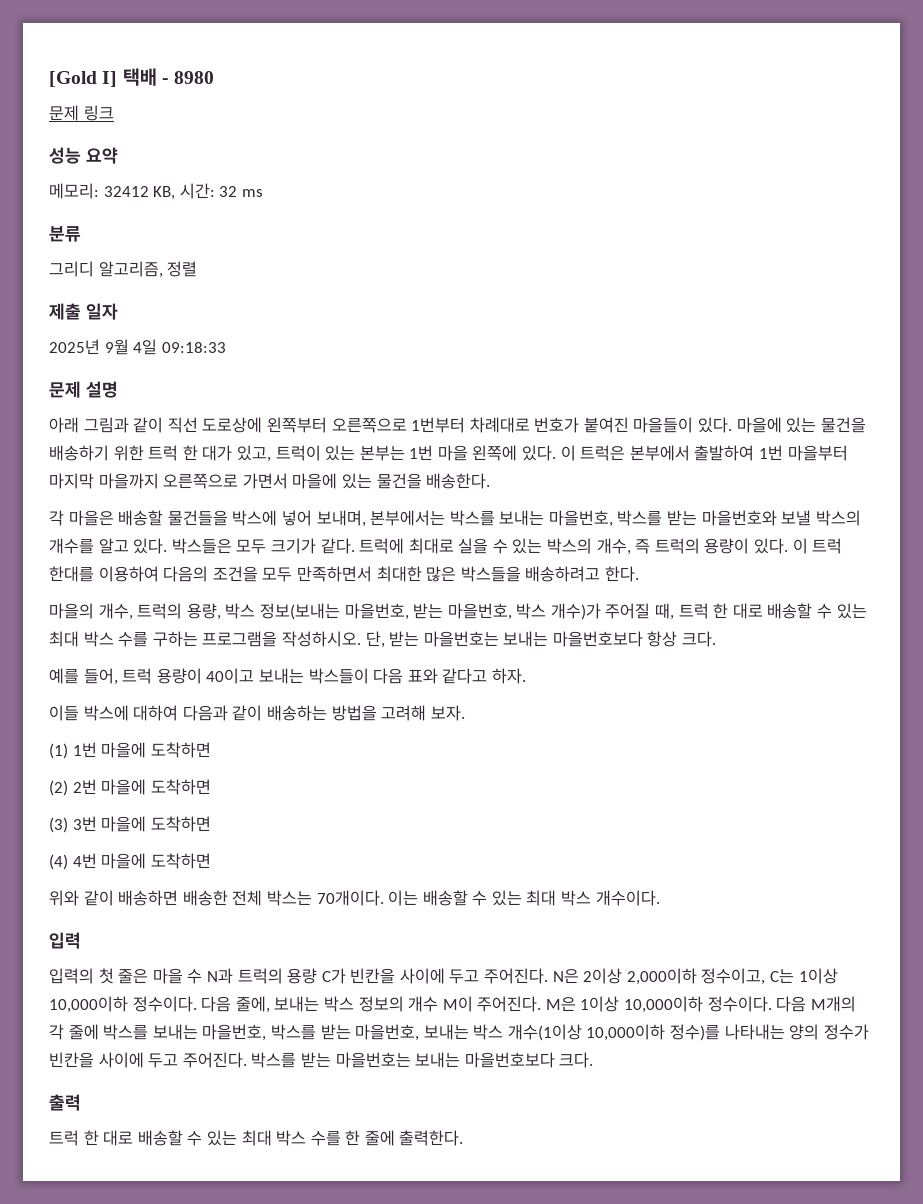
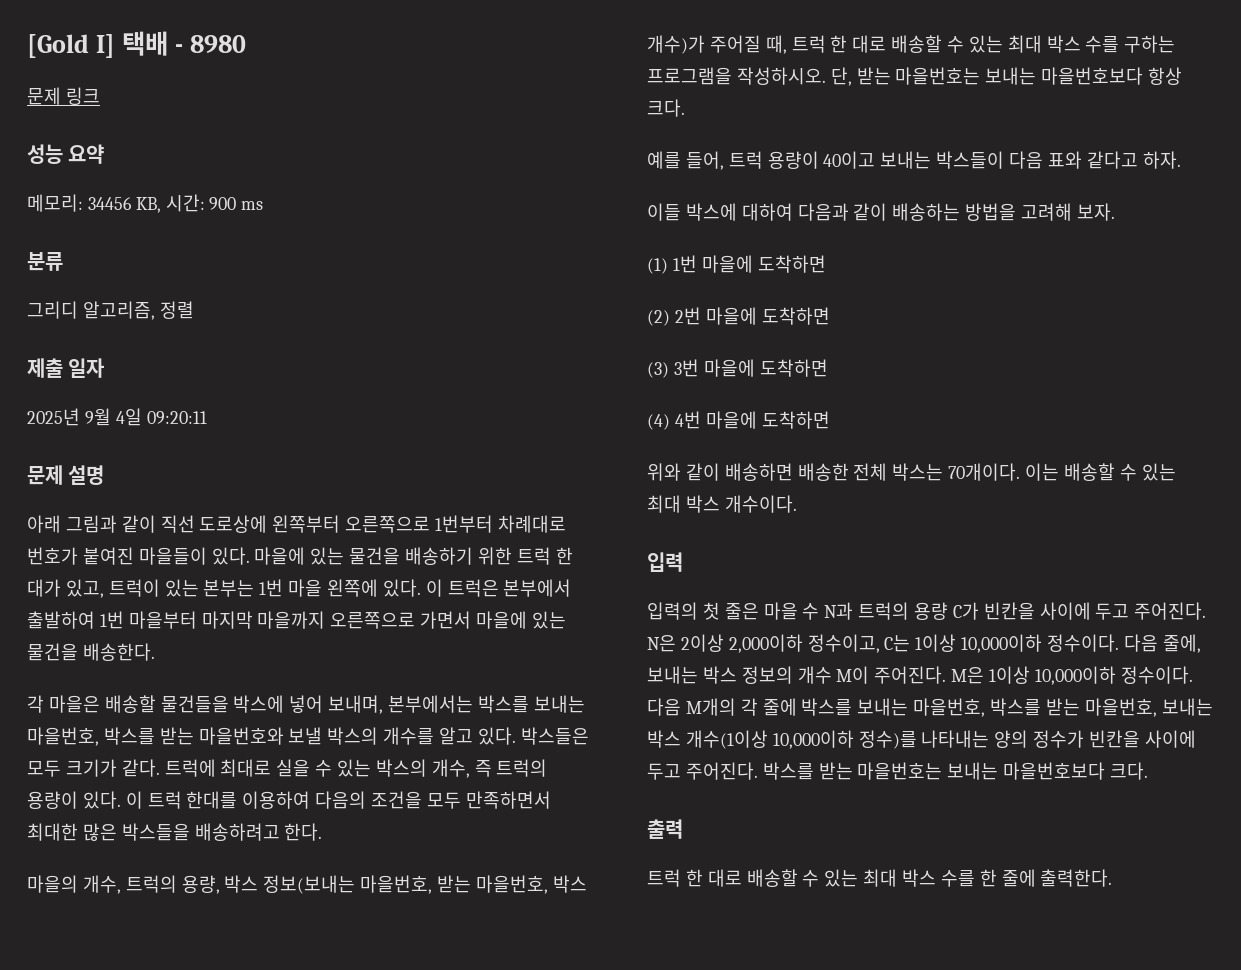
- 메모리: 32412 KB, 시간: 32 ms
+ 메모리: 34456 KB, 시간: 900 ms
- 2025년 9월 4일 09:18:33
+ 2025년 9월 4일 09:20:11

